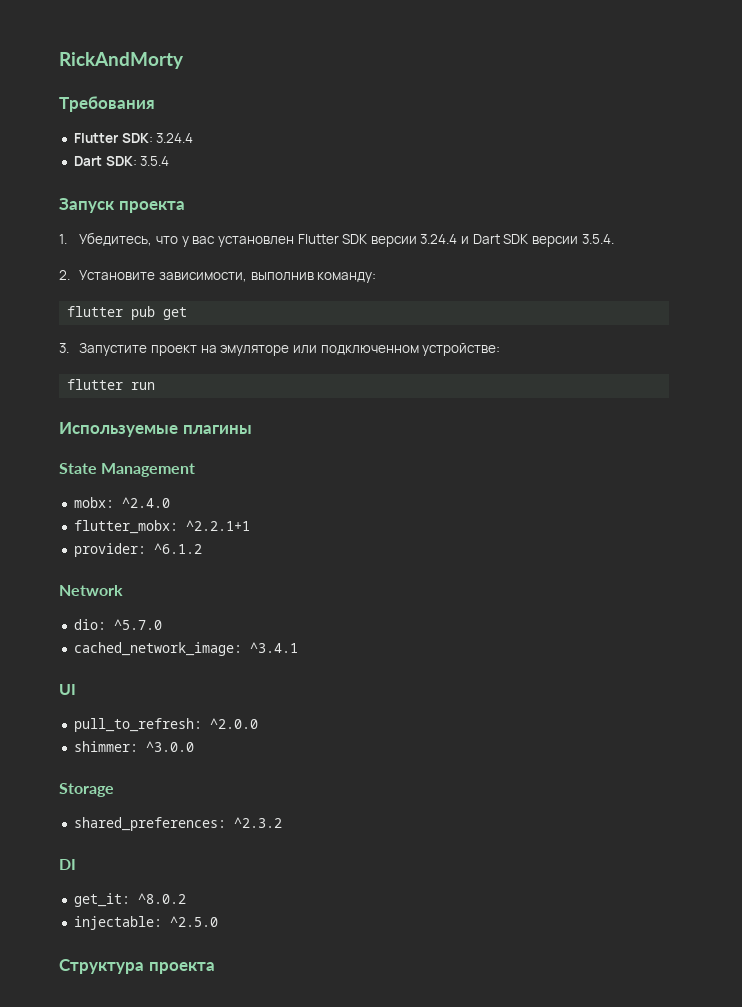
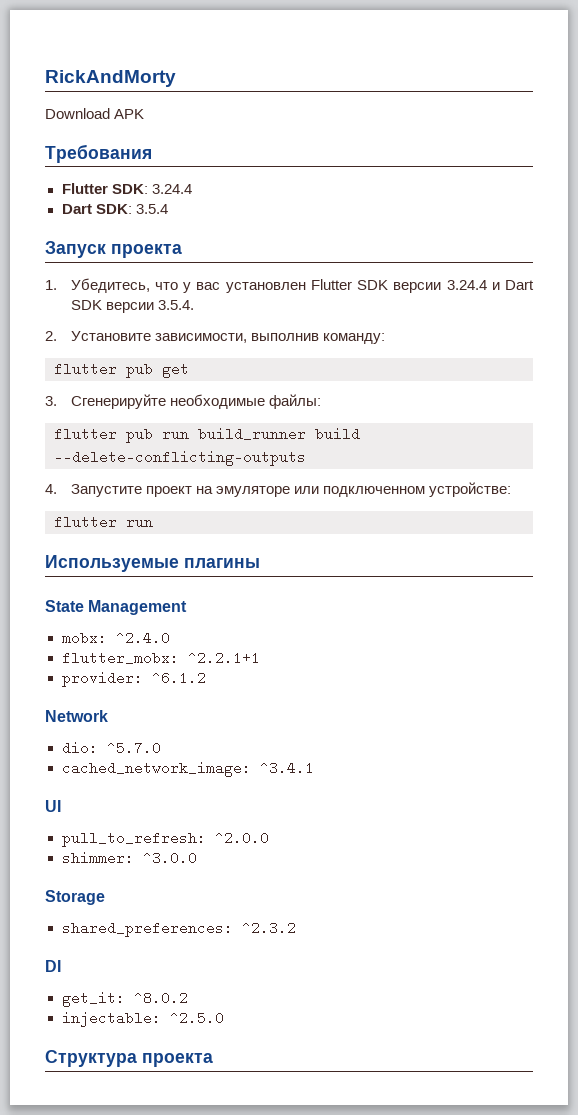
+ Download APK
- 3. Запустите проект на эмуляторе или подключенном устройстве:
+ 3. Сгенерируйте необходимые файлы:
+ flutter pub run build_runner build --delete-conflicting-outputs
+ 4. Запустите проект на эмуляторе или подключенном устройстве:

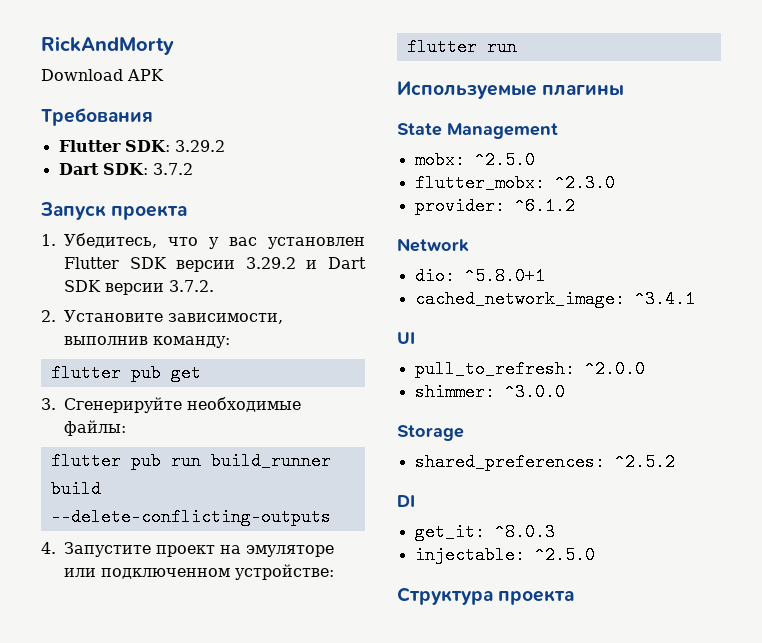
- Flutter SDK: 3.24.4
+ Flutter SDK: 3.29.2
- Dart SDK: 3.5.4
+ Dart SDK: 3.7.2
- 1. Убедитесь, что у вас установлен Flutter SDK версии 3.24.4 и Dart SDK версии 3.5.4.
+ 1. Убедитесь, что у вас установлен Flutter SDK версии 3.29.2 и Dart SDK версии 3.7.2.
- mobx: ^2.4.0
+ mobx: ^2.5.0
- flutter_mobx: ^2.2.1+1
+ flutter_mobx: ^2.3.0
- dio: ^5.7.0
+ dio: ^5.8.0+1
- shared_preferences: ^2.3.2
+ shared_preferences: ^2.5.2
- get_it: ^8.0.2
+ get_it: ^8.0.3

